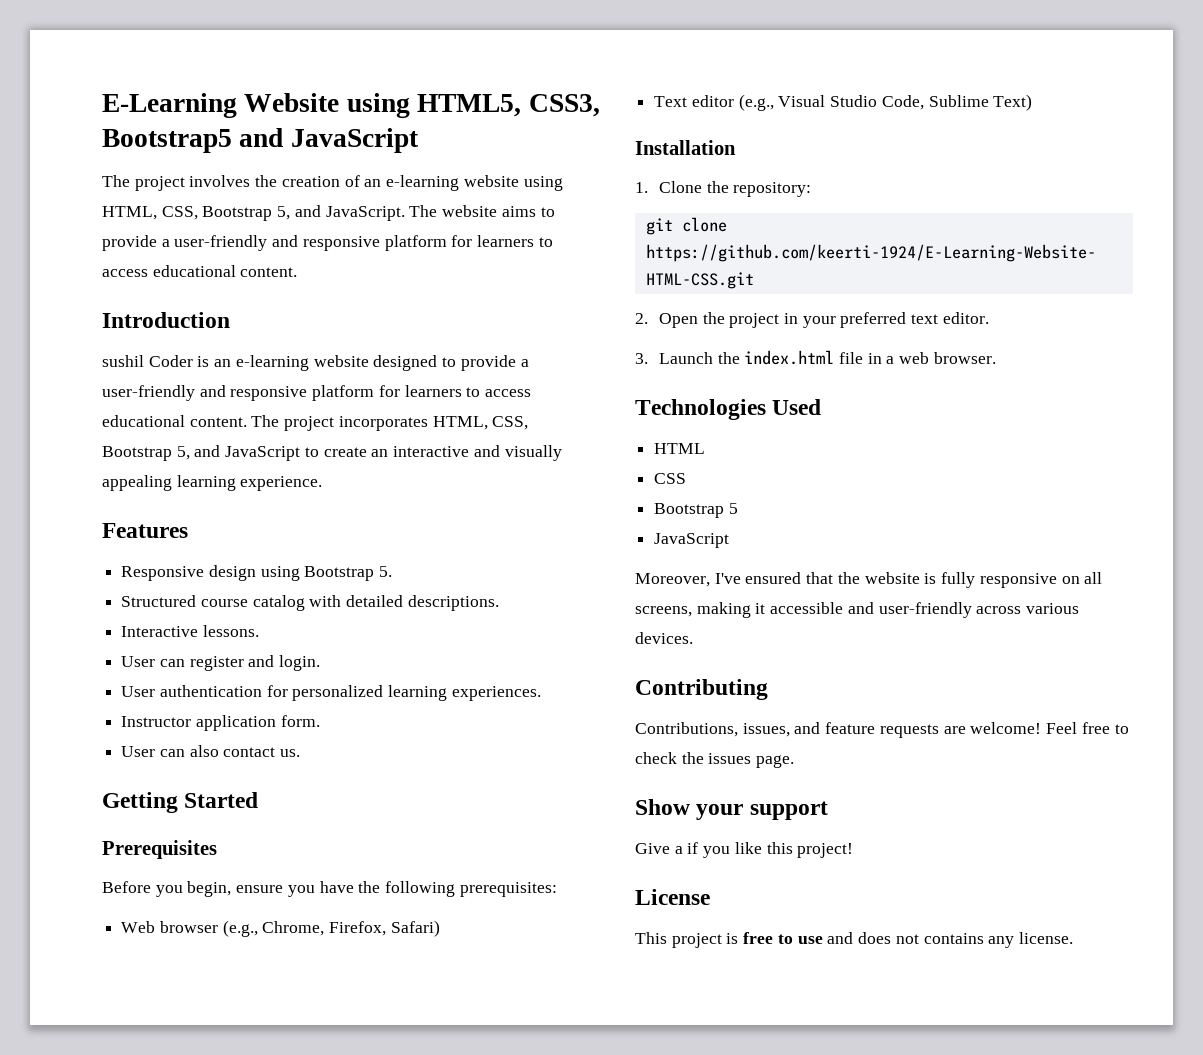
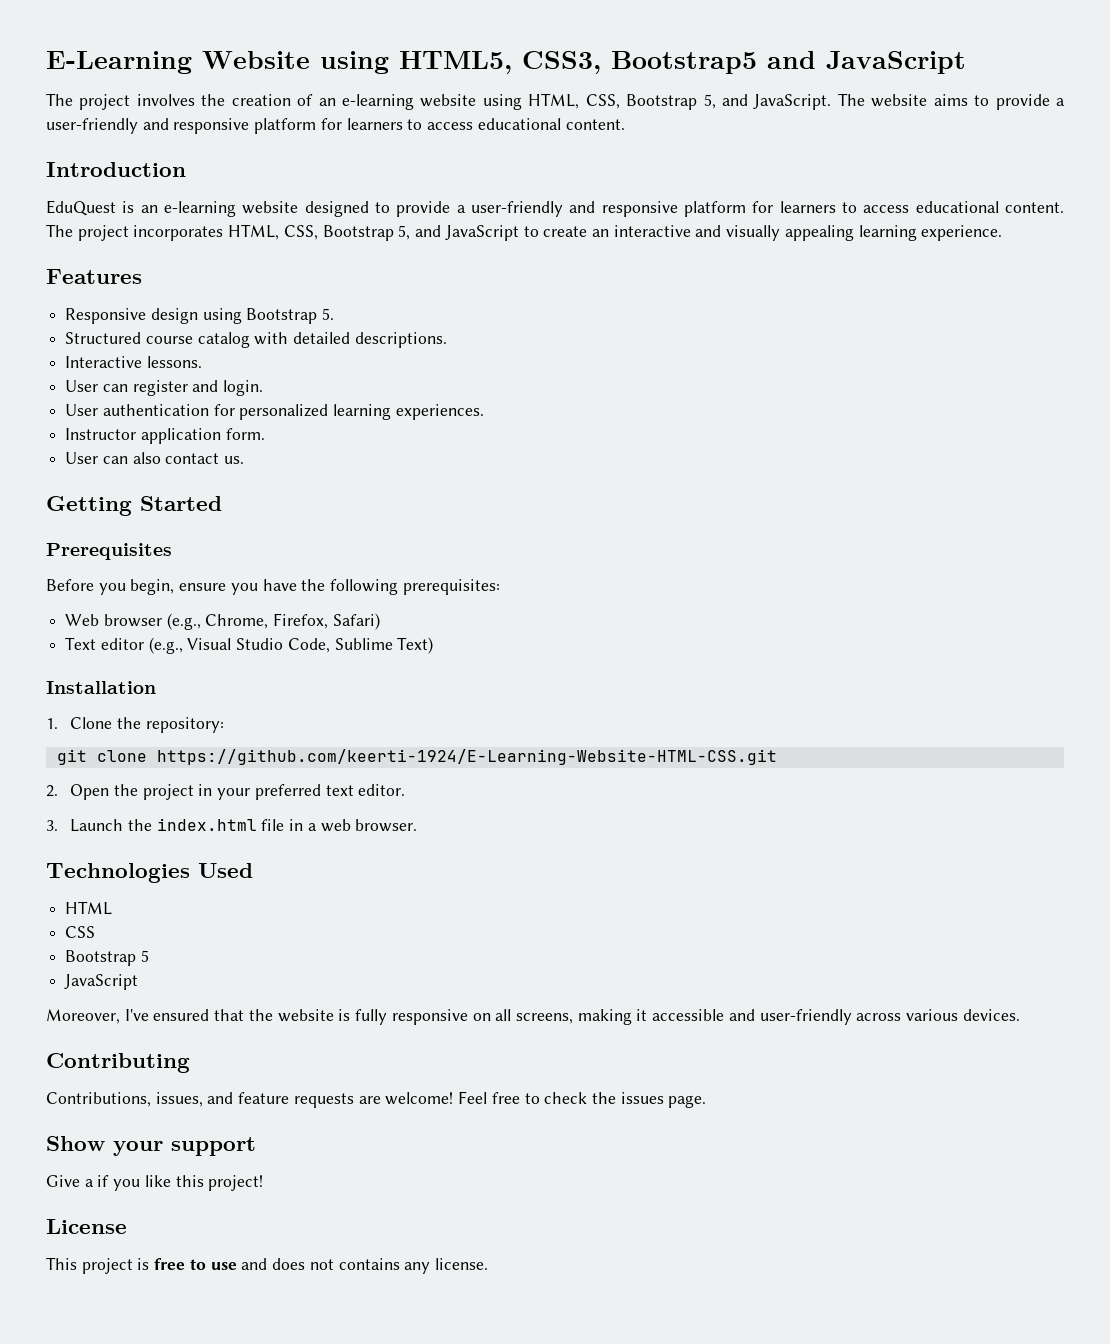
- sushil Coder is an e-learning website designed to provide a user-friendly and responsive platform for learners to access educational content.
+ EduQuest is an e-learning website designed to provide a user-friendly and responsive platform for learners to access educational content.

